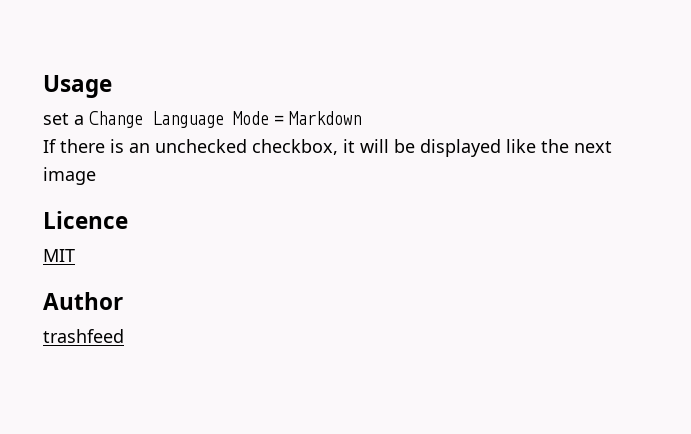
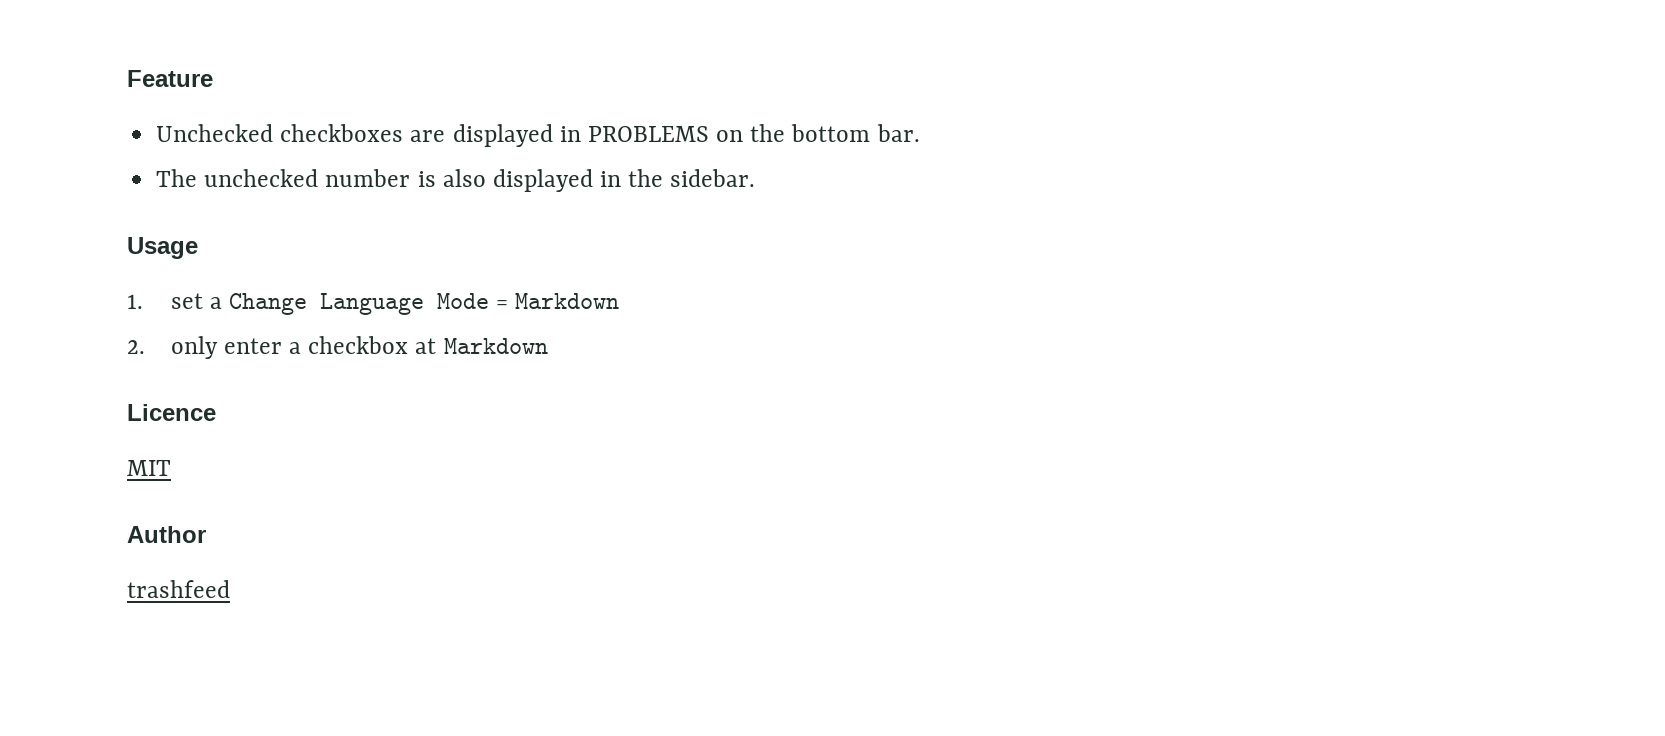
+ Feature
+ Unchecked checkboxes are displayed in PROBLEMS on the bottom bar.
+ The unchecked number is also displayed in the sidebar.
- set a Change Language Mode = Markdown
+ 1. set a Change Language Mode = Markdown
- If there is an unchecked checkbox, it will be displayed like the next image
+ 2. only enter a checkbox at Markdown

